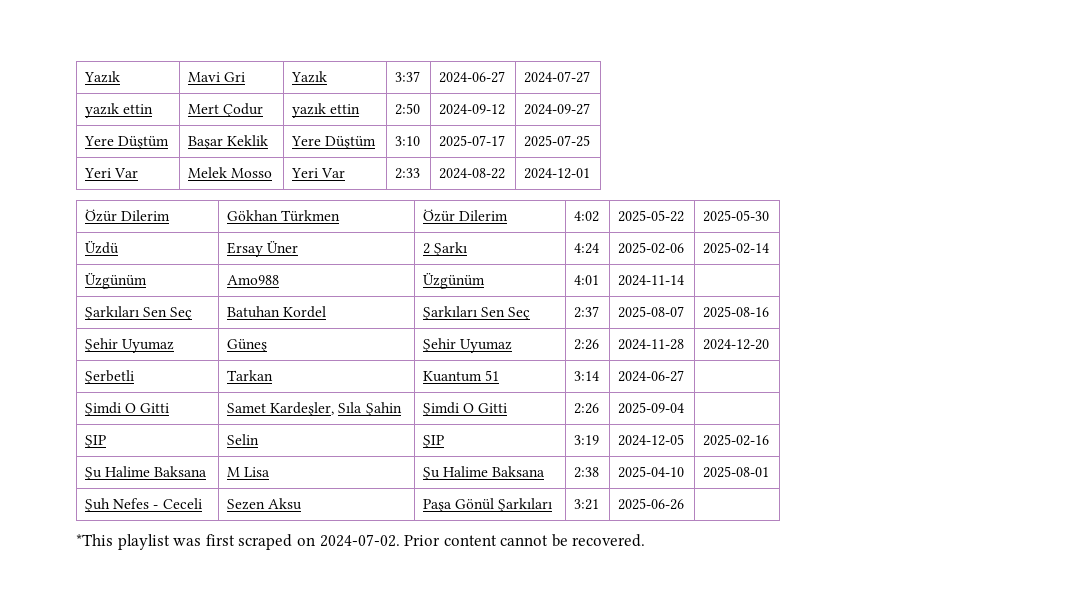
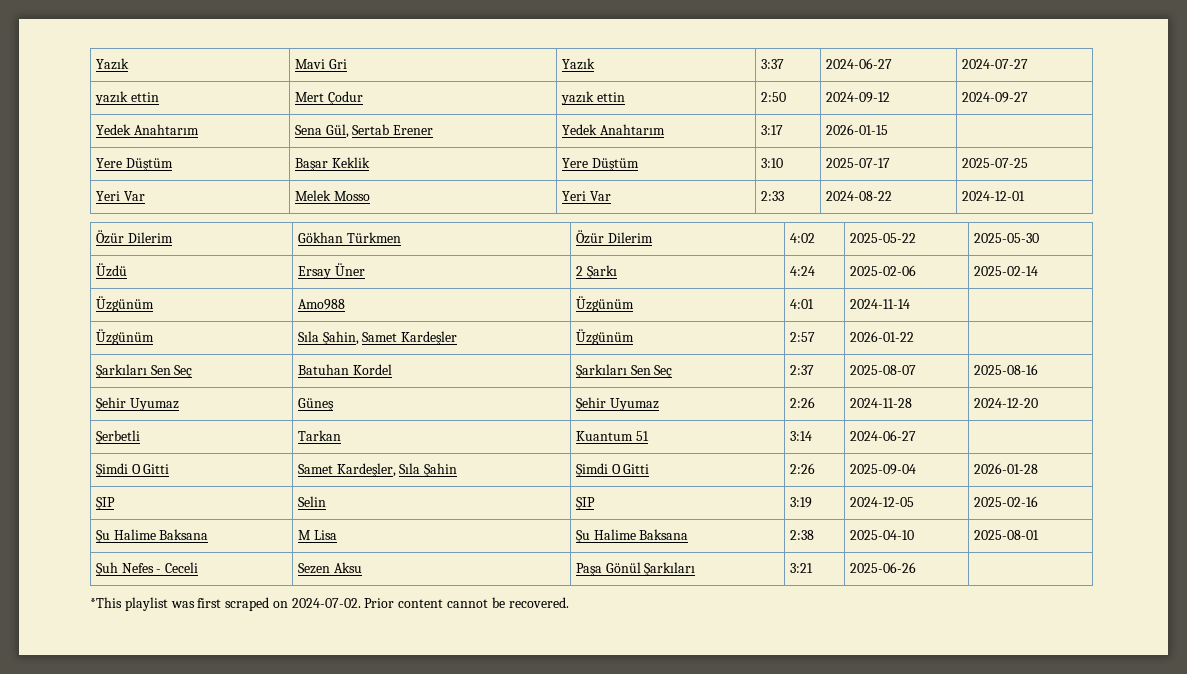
+ Yedek Anahtarım | Sena Gül, Sertab Erener | Yedek Anahtarım | 3:17 | 2026-01-15 |
+ Üzgünüm | Sıla Şahin, Samet Kardeşler | Üzgünüm | 2:57 | 2026-01-22 |
- Şimdi O Gitti | Samet Kardeşler, Sıla Şahin | Şimdi O Gitti | 2:26 | 2025-09-04 |
+ Şimdi O Gitti | Samet Kardeşler, Sıla Şahin | Şimdi O Gitti | 2:26 | 2025-09-04 | 2026-01-28

